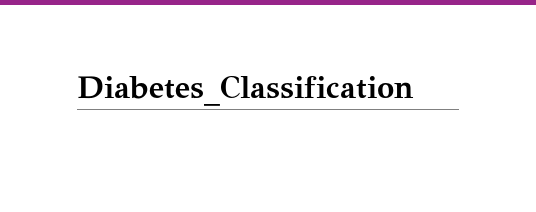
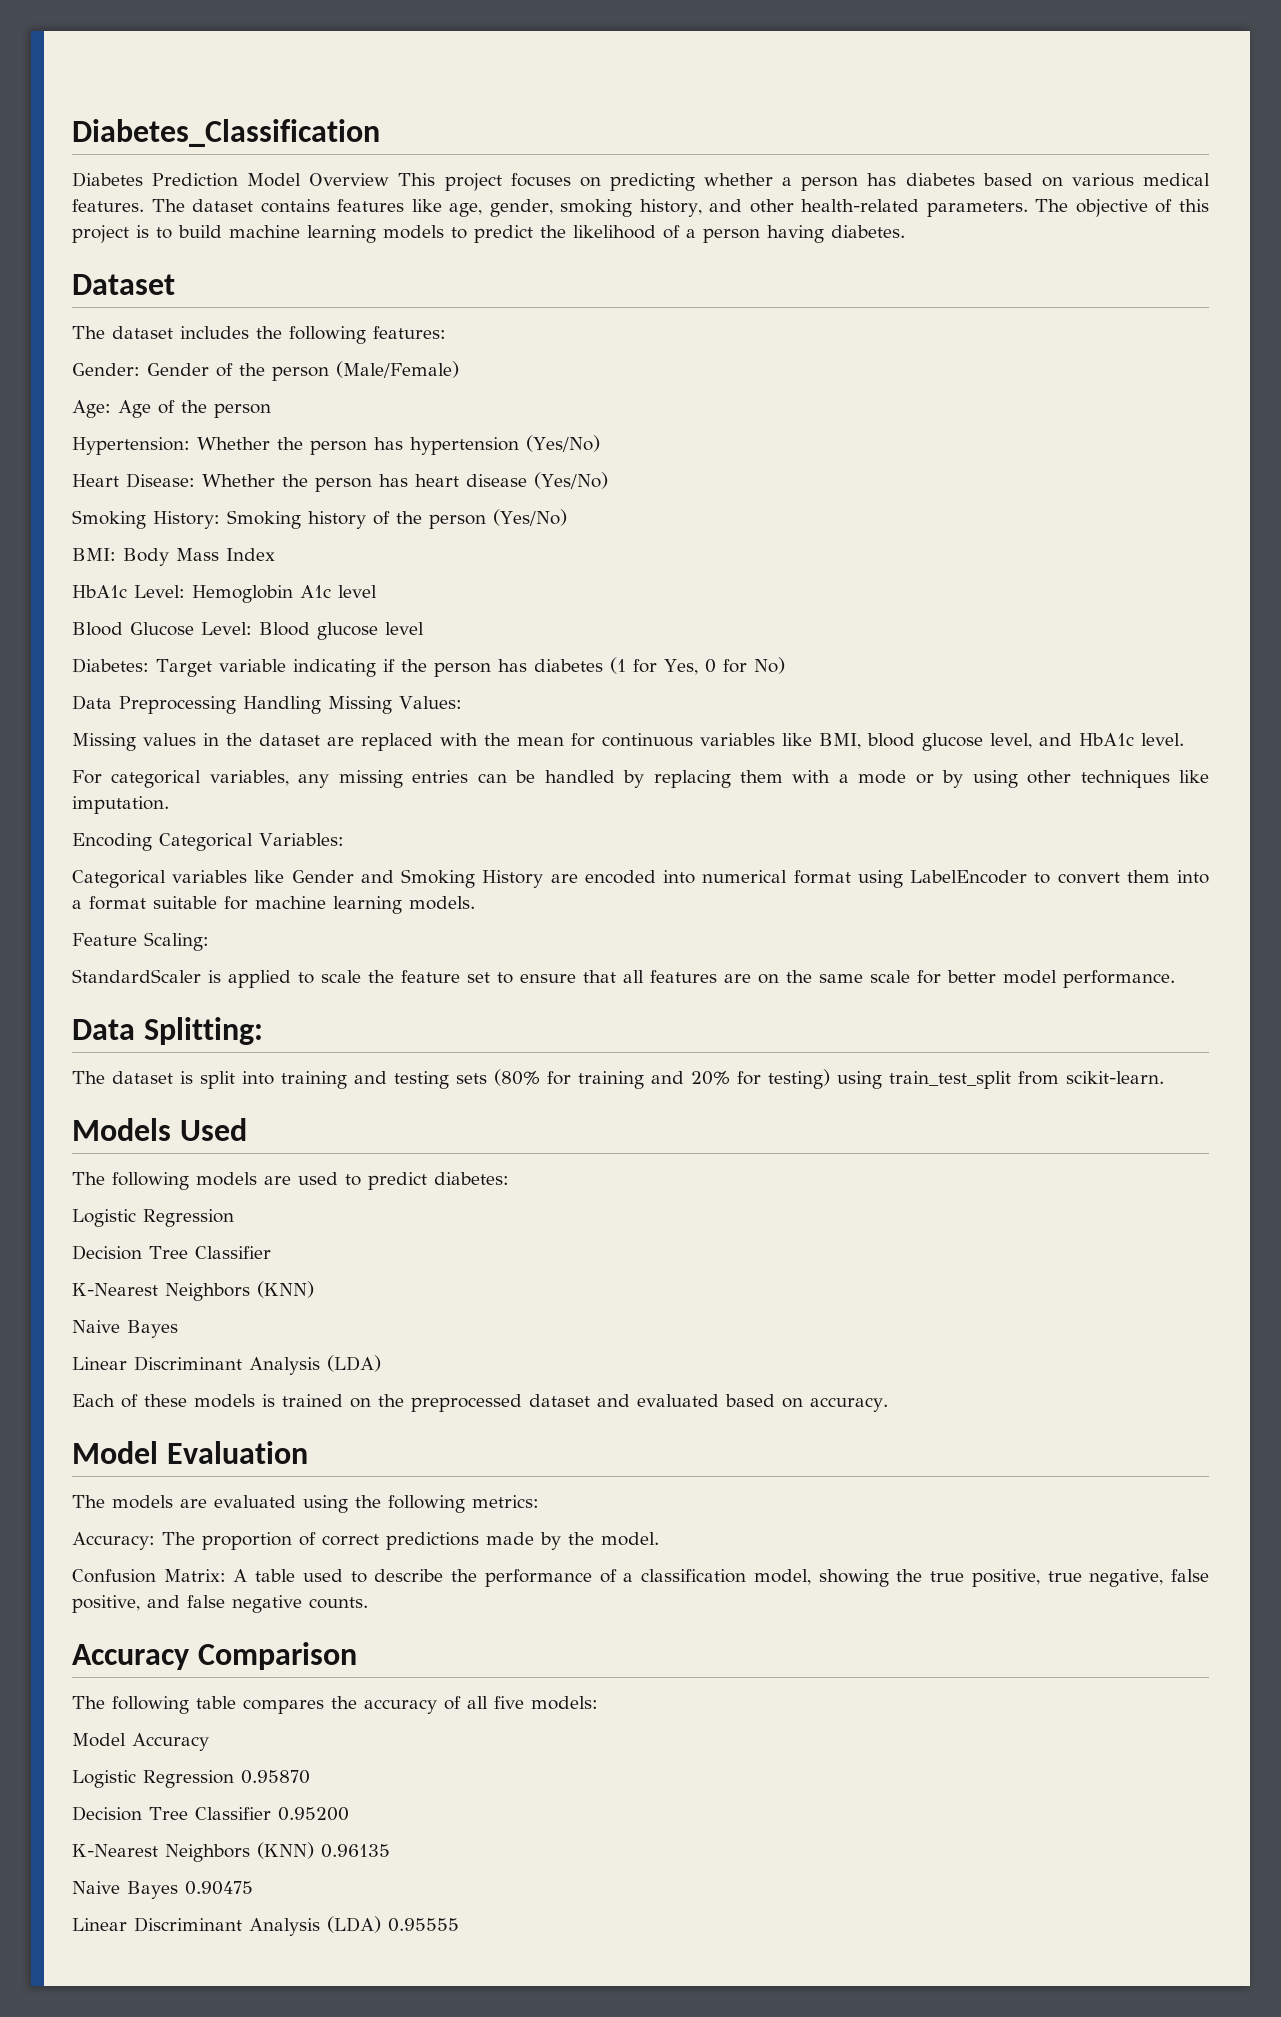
+ Diabetes Prediction Model Overview This project focuses on predicting whether a person has diabetes based on various medical features. The dataset contains features like age, gender, smoking history, and other health-related parameters. The objective of this project is to build machine learning models to predict the likelihood of a person having diabetes.
+ Dataset
+ The dataset includes the following features:
+ Gender: Gender of the person (Male/Female)
+ Age: Age of the person
+ Hypertension: Whether the person has hypertension (Yes/No)
+ Heart Disease: Whether the person has heart disease (Yes/No)
+ Smoking History: Smoking history of the person (Yes/No)
+ BMI: Body Mass Index
+ HbA1c Level: Hemoglobin A1c level
+ Blood Glucose Level: Blood glucose level
+ Diabetes: Target variable indicating if the person has diabetes (1 for Yes, 0 for No)
+ Data Preprocessing Handling Missing Values:
+ Missing values in the dataset are replaced with the mean for continuous variables like BMI, blood glucose level, and HbA1c level.
+ For categorical variables, any missing entries can be handled by replacing them with a mode or by using other techniques like imputation.
+ Encoding Categorical Variables:
+ Categorical variables like Gender and Smoking History are encoded into numerical format using LabelEncoder to convert them into a format suitable for machine learning models.
+ Feature Scaling:
+ StandardScaler is applied to scale the feature set to ensure that all features are on the same scale for better model performance.
+ Data Splitting:
+ The dataset is split into training and testing sets (80% for training and 20% for testing) using train_test_split from scikit-learn.
+ Models Used
+ The following models are used to predict diabetes:
+ Logistic Regression
+ Decision Tree Classifier
+ K-Nearest Neighbors (KNN)
+ Naive Bayes
+ Linear Discriminant Analysis (LDA)
+ Each of these models is trained on the preprocessed dataset and evaluated based on accuracy.
+ Model Evaluation
+ The models are evaluated using the following metrics:
+ Accuracy: The proportion of correct predictions made by the model.
+ Confusion Matrix: A table used to describe the performance of a classification model, showing the true positive, true negative, false positive, and false negative counts.
+ Accuracy Comparison
+ The following table compares the accuracy of all five models:
+ Model Accuracy
+ Logistic Regression 0.95870
+ Decision Tree Classifier 0.95200
+ K-Nearest Neighbors (KNN) 0.96135
+ Naive Bayes 0.90475
+ Linear Discriminant Analysis (LDA) 0.95555

